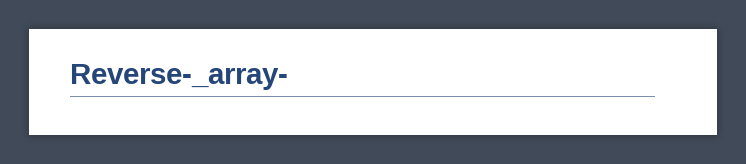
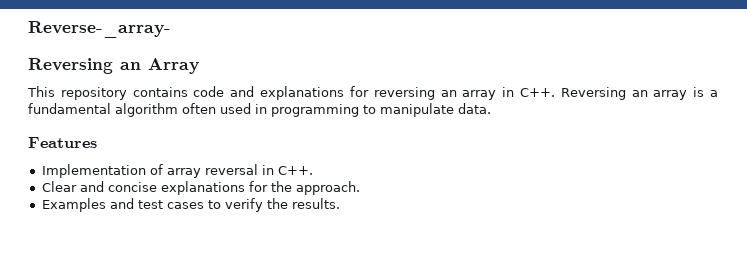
+ Reversing an Array
+ This repository contains code and explanations for reversing an array in C++. Reversing an array is a fundamental algorithm often used in programming to manipulate data.
+ Features
+ Implementation of array reversal in C++.
+ Clear and concise explanations for the approach.
+ Examples and test cases to verify the results.

